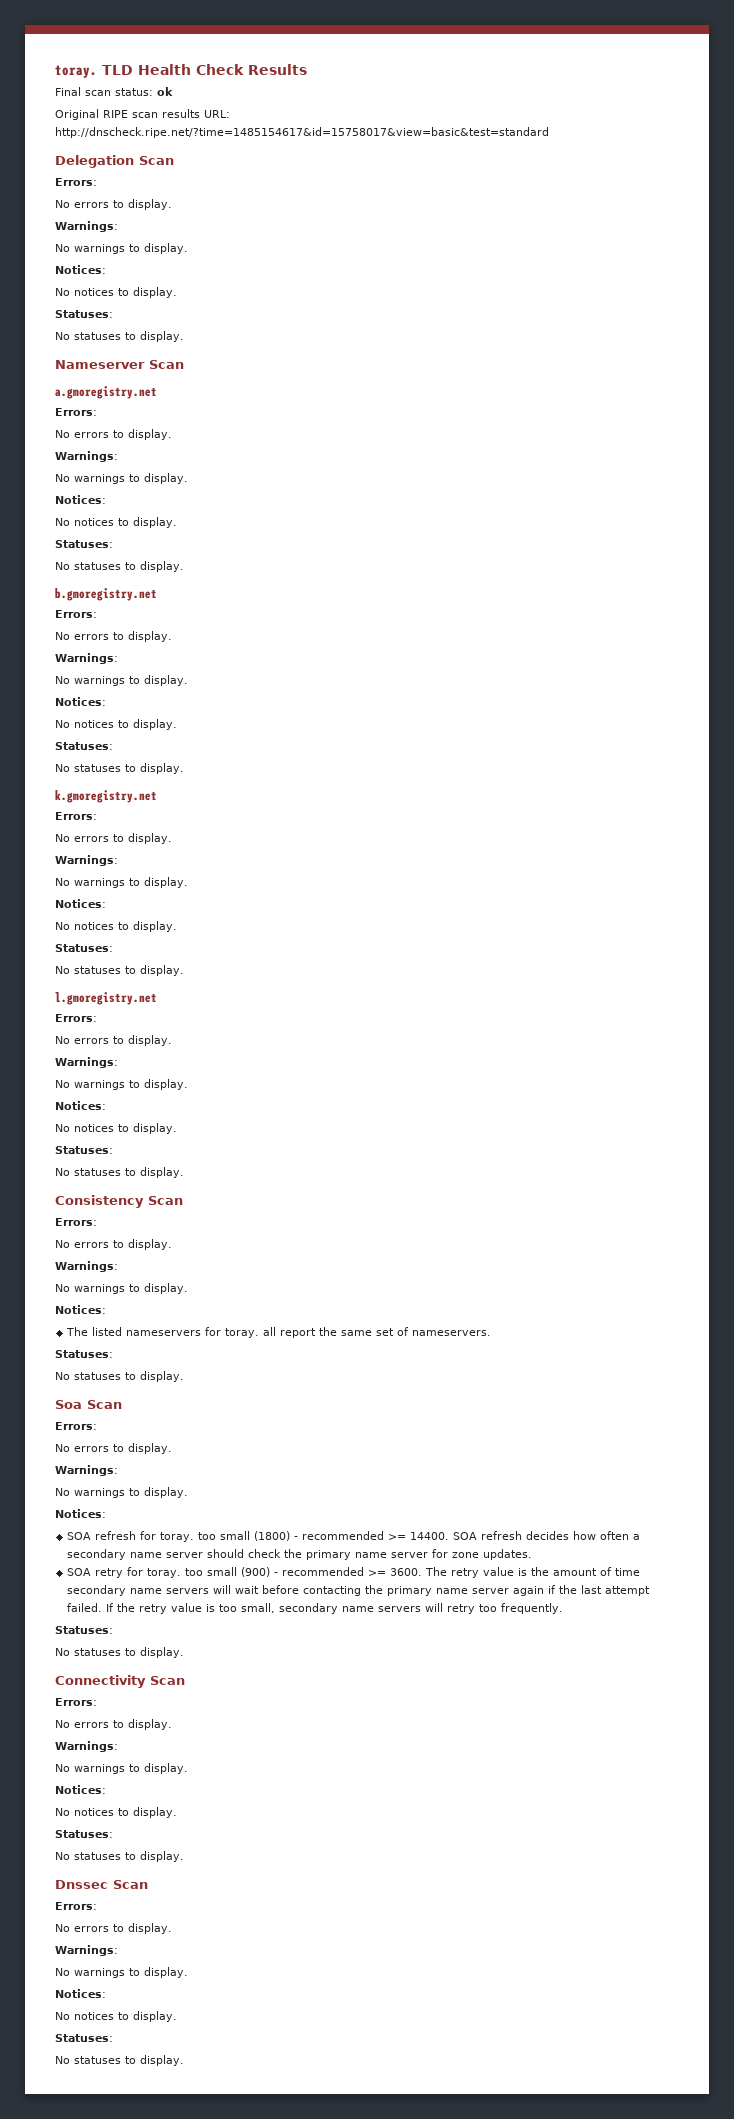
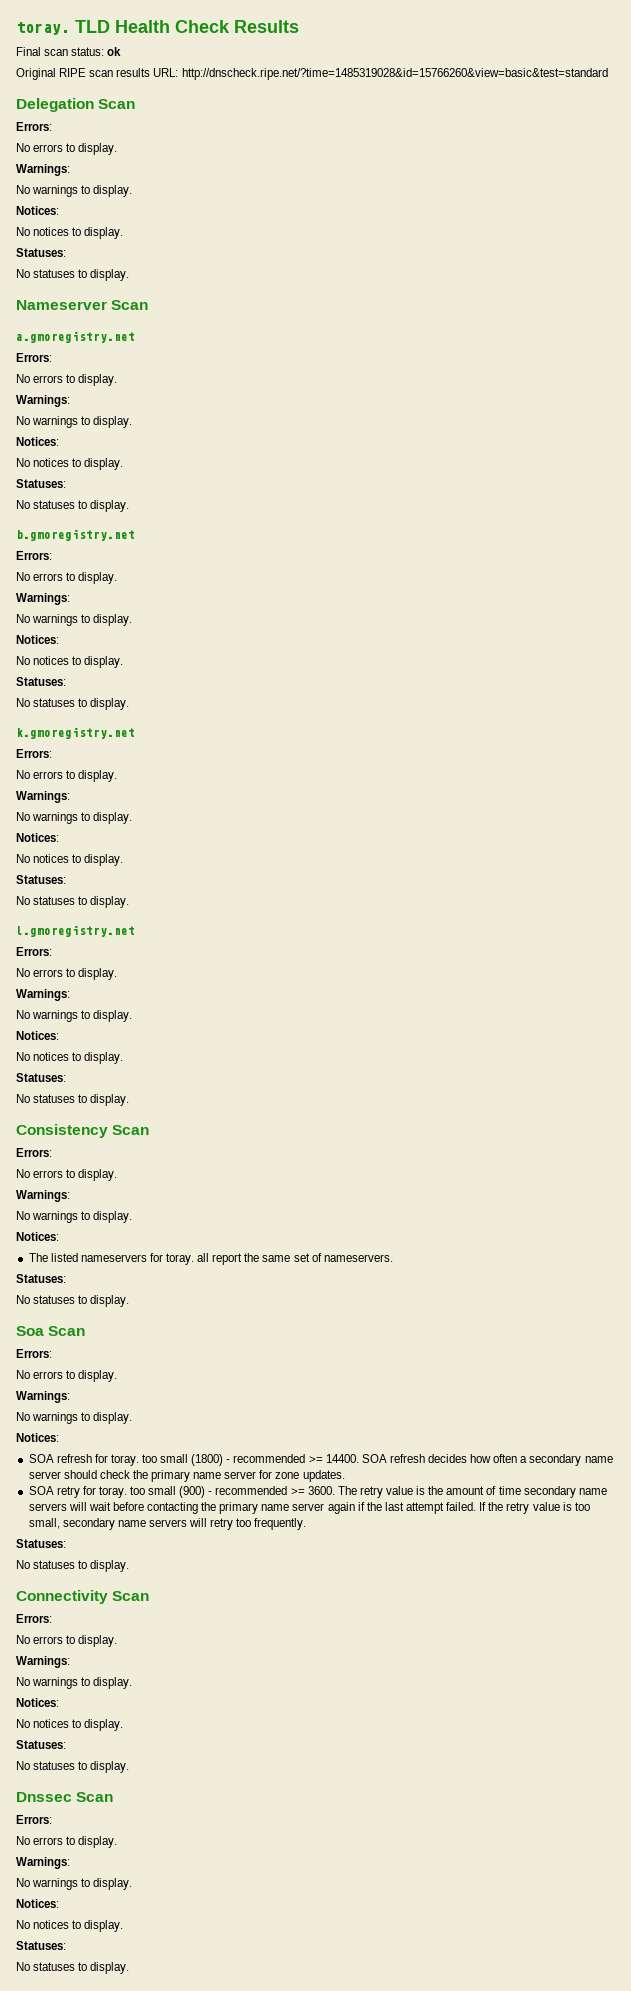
- Original RIPE scan results URL: http://dnscheck.ripe.net/?time=1485154617&id=15758017&view=basic&test=standard
+ Original RIPE scan results URL: http://dnscheck.ripe.net/?time=1485319028&id=15766260&view=basic&test=standard

